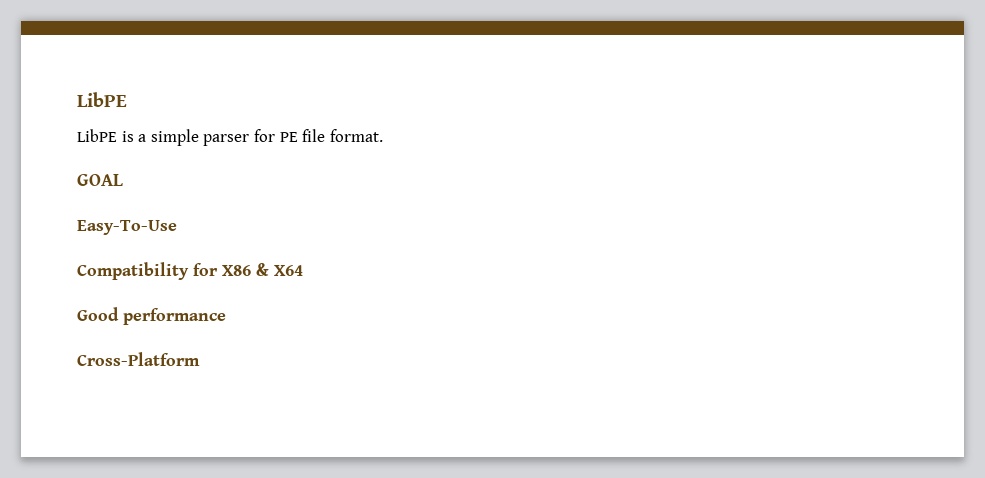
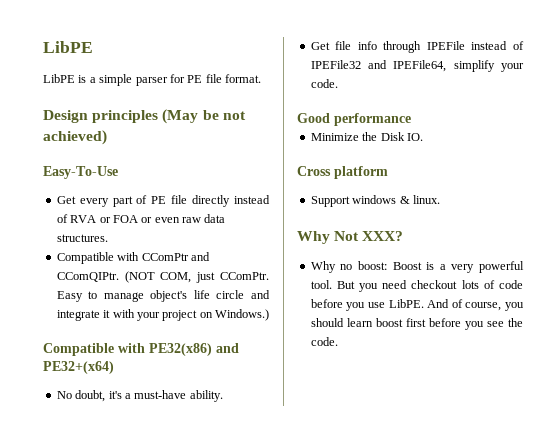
- GOAL
+ Design principles (May be not achieved)
  Easy-To-Use
- Compatibility for X86 & X64
+ Get every part of PE file directly instead of RVA or FOA or even raw data structures.
+ Compatible with CComPtr and CComQIPtr. (NOT COM, just CComPtr. Easy to manage object's life circle and integrate it with your project on Windows.)
+ Compatible with PE32(x86) and PE32+(x64)
+ No doubt, it's a must-have ability.
+ Get file info through IPEFile instead of IPEFile32 and IPEFile64, simplify your code.
  Good performance
- Cross-Platform
+ Minimize the Disk IO.
+ Cross platform
+ Support windows & linux.
+ Why Not XXX?
+ Why no boost: Boost is a very powerful tool. But you need checkout lots of code before you use LibPE. And of course, you should learn boost first before you see the code.

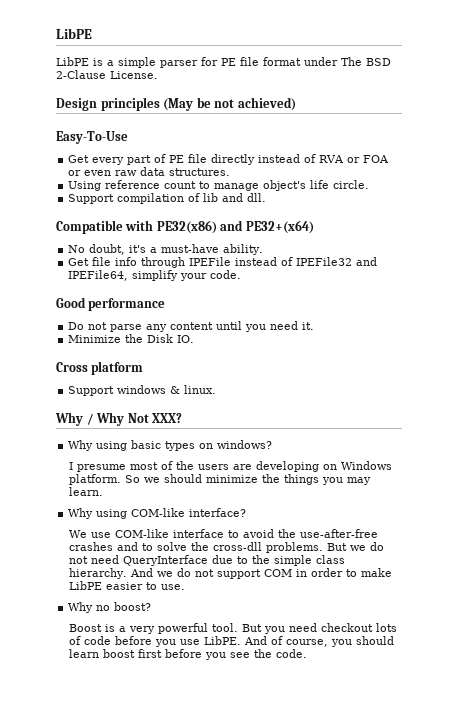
- LibPE is a simple parser for PE file format.
+ LibPE is a simple parser for PE file format under The BSD 2-Clause License.
- Compatible with CComPtr and CComQIPtr. (NOT COM, just CComPtr. Easy to manage object's life circle and integrate it with your project on Windows.)
+ Using reference count to manage object's life circle.
+ Support compilation of lib and dll.
+ Do not parse any content until you need it.
- Why Not XXX?
+ Why / Why Not XXX?
+ Why using basic types on windows?
+ I presume most of the users are developing on Windows platform. So we should minimize the things you may learn.
+ Why using COM-like interface?
+ We use COM-like interface to avoid the use-after-free crashes and to solve the cross-dll problems. But we do not need QueryInterface due to the simple class hierarchy. And we do not support COM in order to make LibPE easier to use.
- Why no boost: Boost is a very powerful tool.
+ Why no boost?
+ Boost is a very powerful tool.

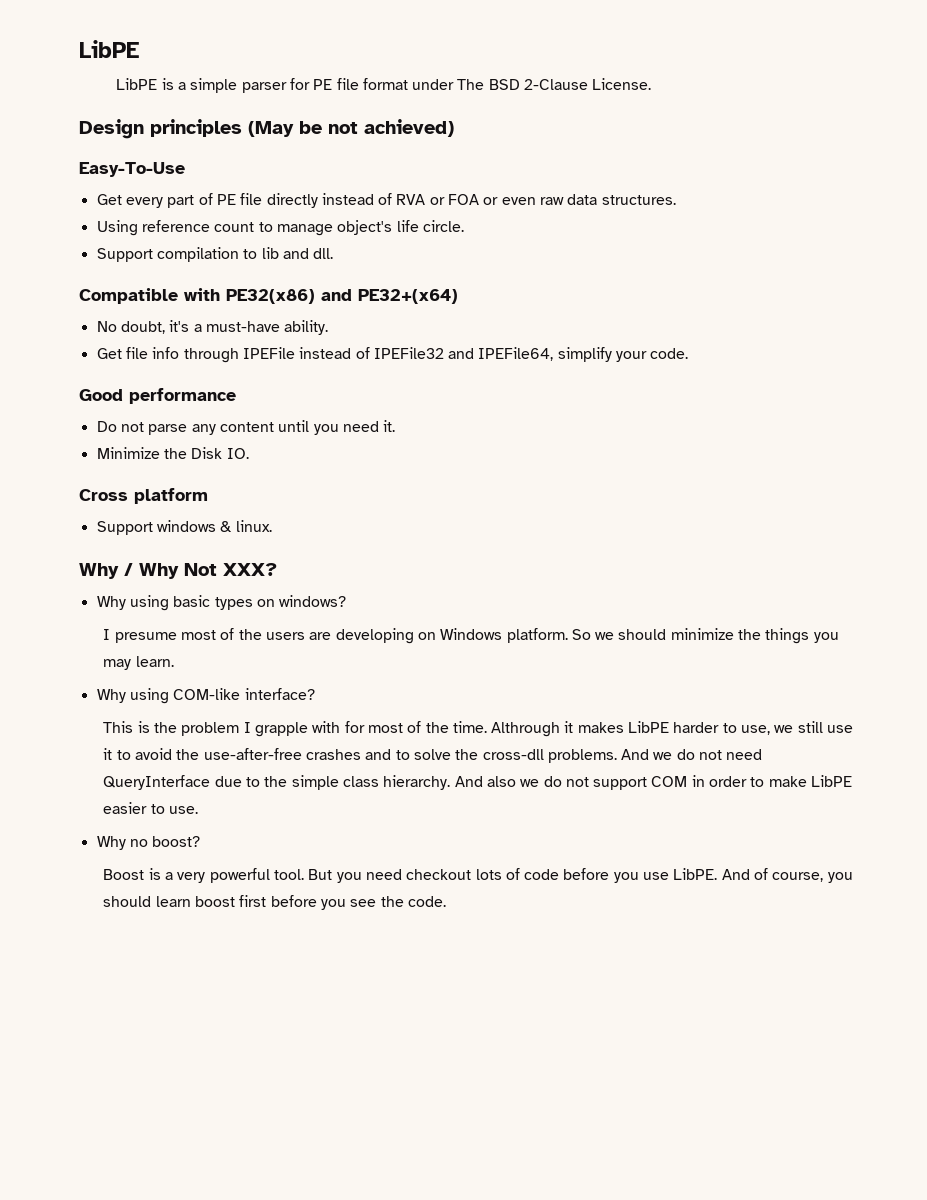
- Support compilation of lib and dll.
+ Support compilation to lib and dll.
- We use COM-like interface to avoid the use-after-free crashes and to solve the cross-dll problems.
+ This is the problem I grapple with for most of the time. Althrough it makes LibPE harder to use, we still use it to avoid the use-after-free crashes and to solve the cross-dll problems.
- But we do not need QueryInterface due to the simple class hierarchy.
+ And we do not need QueryInterface due to the simple class hierarchy.
- And we do not support COM in order to make LibPE easier to use.
+ And also we do not support COM in order to make LibPE easier to use.

